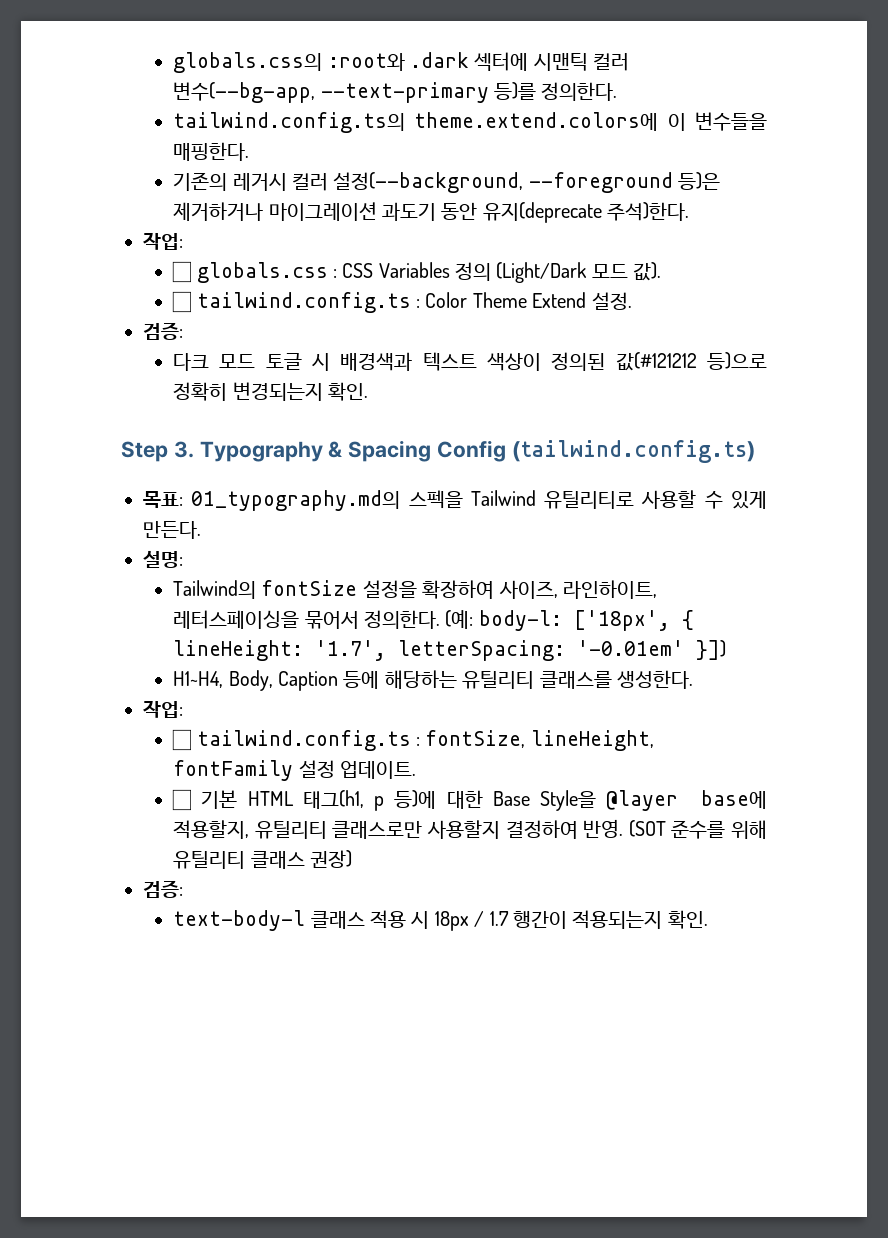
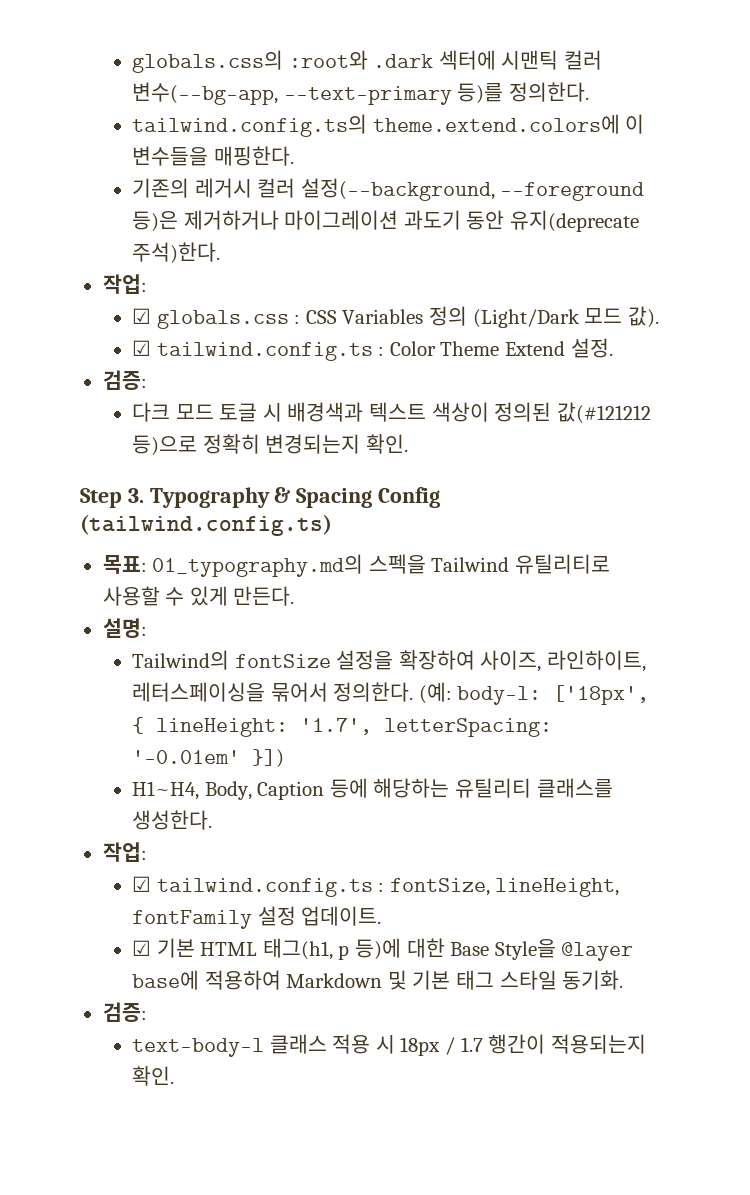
- ☐ globals.css : CSS Variables 정의 (Light/Dark 모드 값).
+ ☑ globals.css : CSS Variables 정의 (Light/Dark 모드 값).
- ☐ tailwind.config.ts : Color Theme Extend 설정.
+ ☑ tailwind.config.ts : Color Theme Extend 설정.
- ☐ tailwind.config.ts : fontSize, lineHeight, fontFamily 설정 업데이트.
+ ☑ tailwind.config.ts : fontSize, lineHeight, fontFamily 설정 업데이트.
- ☐ 기본 HTML 태그(h1, p 등)에 대한 Base Style을 @layer base에 적용할지, 유틸리티 클래스로만 사용할지 결정하여 반영. (SOT 준수를 위해 유틸리티 클래스 권장)
+ ☑ 기본 HTML 태그(h1, p 등)에 대한 Base Style을 @layer base에 적용하여 Markdown 및 기본 태그 스타일 동기화.

